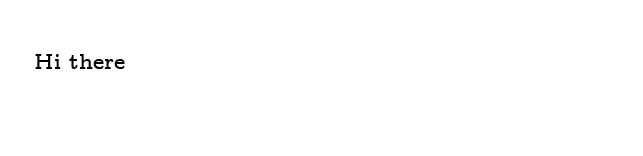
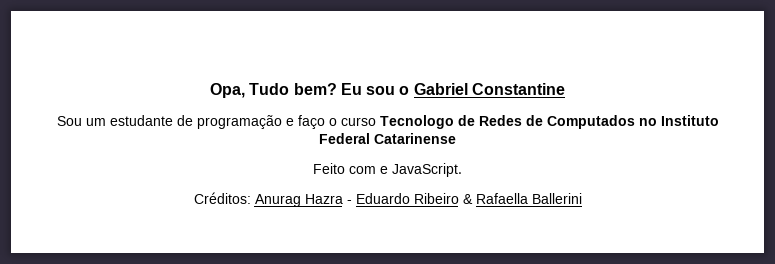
- Hi there
+ Opa, Tudo bem? Eu sou o Gabriel Constantine
+ Sou um estudante de programação e faço o curso Tecnologo de Redes de Computados no Instituto Federal Catarinense
+ Feito com e JavaScript.
+ Créditos: Anurag Hazra - Eduardo Ribeiro & Rafaella Ballerini

